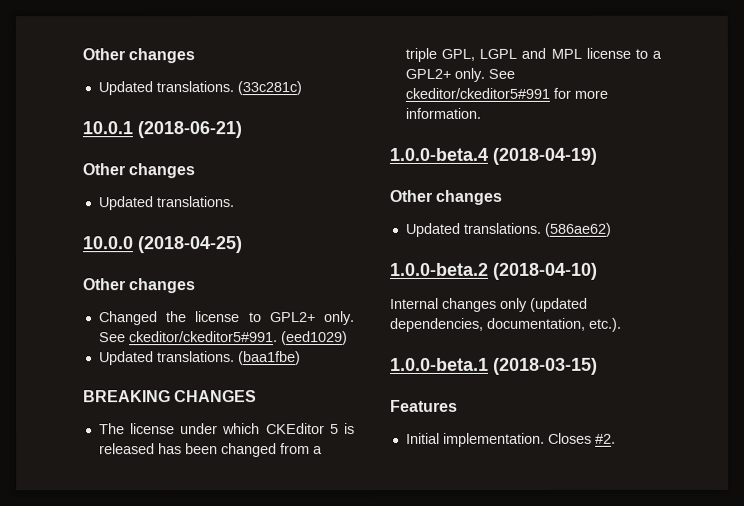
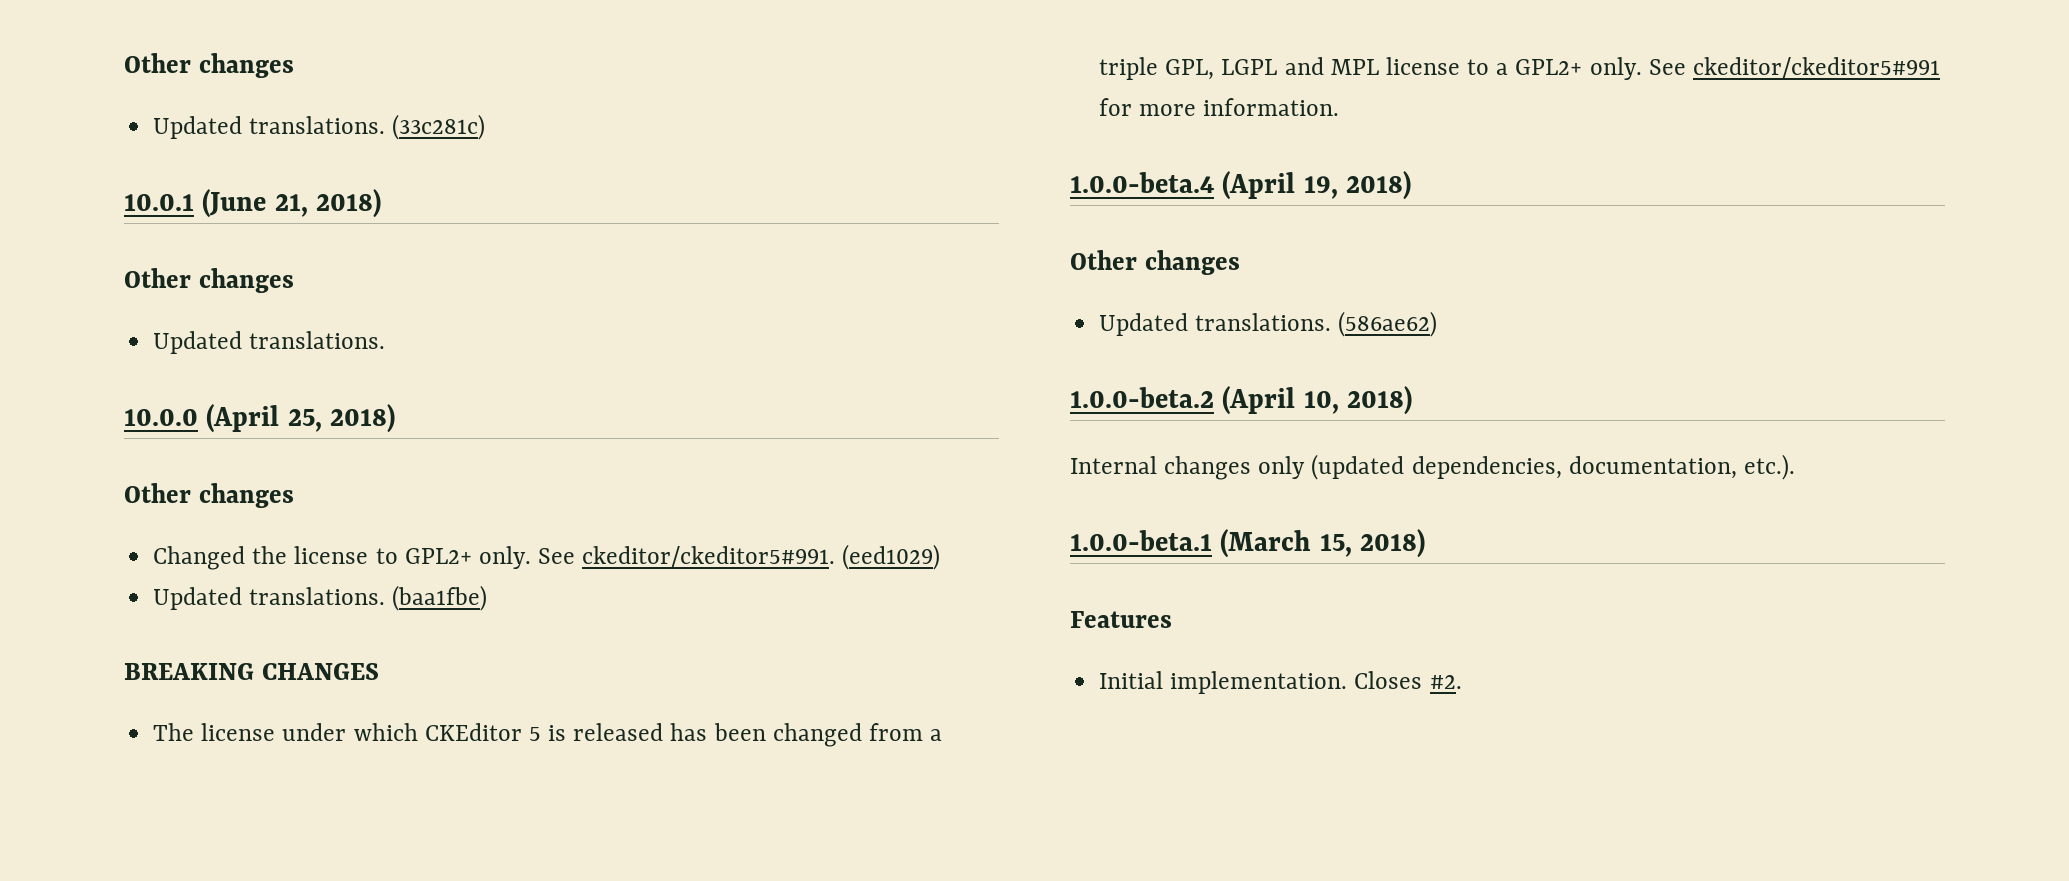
- 10.0.1 (2018-06-21)
+ 10.0.1 (June 21, 2018)
- 10.0.0 (2018-04-25)
+ 10.0.0 (April 25, 2018)
- 1.0.0-beta.4 (2018-04-19)
+ 1.0.0-beta.4 (April 19, 2018)
- 1.0.0-beta.2 (2018-04-10)
+ 1.0.0-beta.2 (April 10, 2018)
- 1.0.0-beta.1 (2018-03-15)
+ 1.0.0-beta.1 (March 15, 2018)

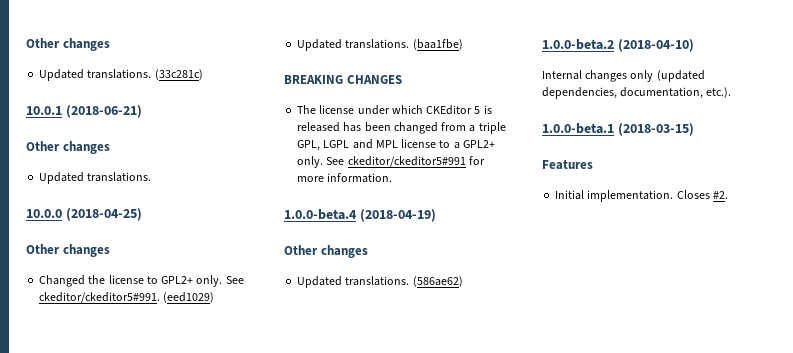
- 10.0.1 (June 21, 2018)
+ 10.0.1 (2018-06-21)
- 10.0.0 (April 25, 2018)
+ 10.0.0 (2018-04-25)
- 1.0.0-beta.4 (April 19, 2018)
+ 1.0.0-beta.4 (2018-04-19)
- 1.0.0-beta.2 (April 10, 2018)
+ 1.0.0-beta.2 (2018-04-10)
- 1.0.0-beta.1 (March 15, 2018)
+ 1.0.0-beta.1 (2018-03-15)

